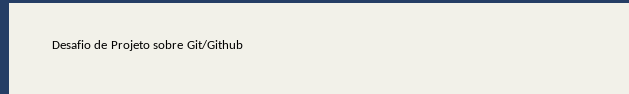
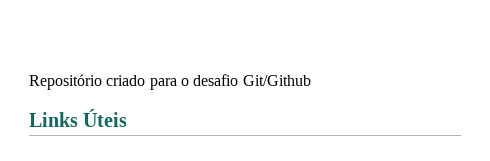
- Desafio de Projeto sobre Git/Github
+ Repositório criado para o desafio Git/Github
+ Links Úteis

